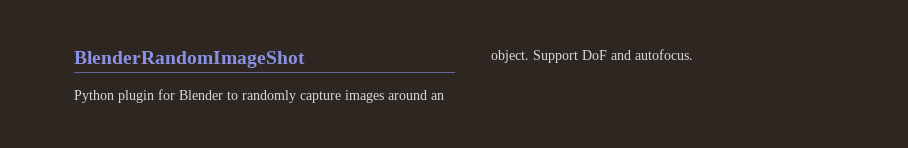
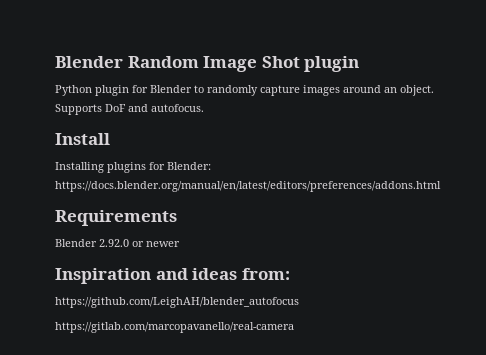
- BlenderRandomImageShot
+ Blender Random Image Shot plugin
- Support DoF and autofocus.
+ Supports DoF and autofocus.
+ Install
+ Installing plugins for Blender: https://docs.blender.org/manual/en/latest/editors/preferences/addons.html
+ Requirements
+ Blender 2.92.0 or newer
+ Inspiration and ideas from:
+ https://github.com/LeighAH/blender_autofocus
+ https://gitlab.com/marcopavanello/real-camera

